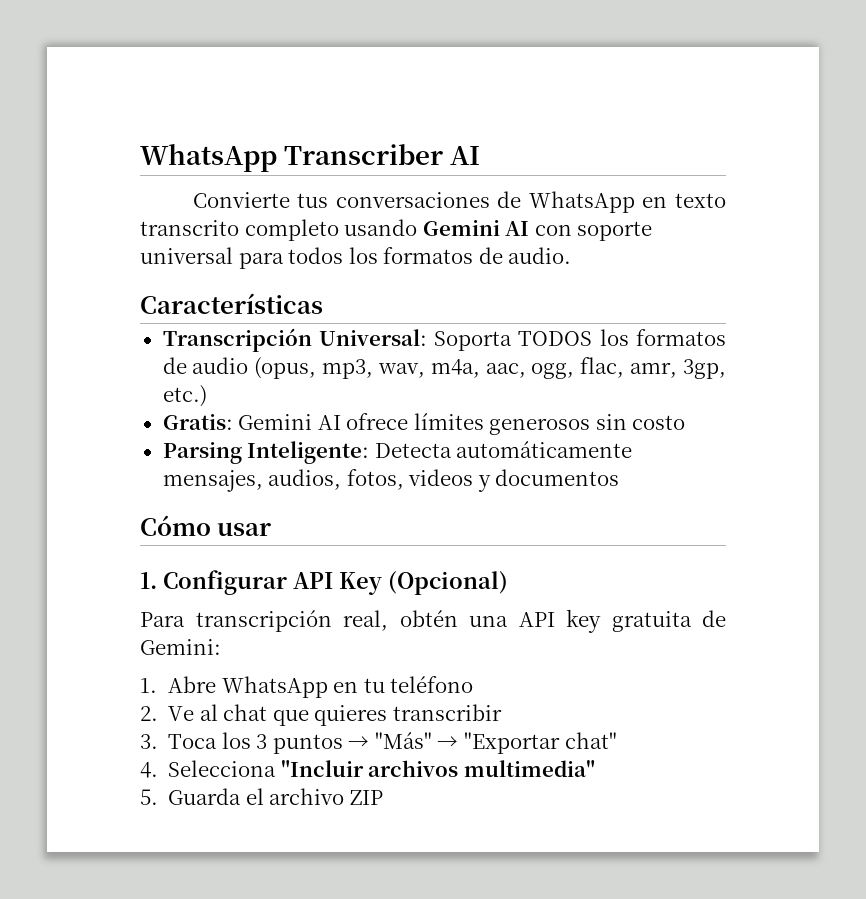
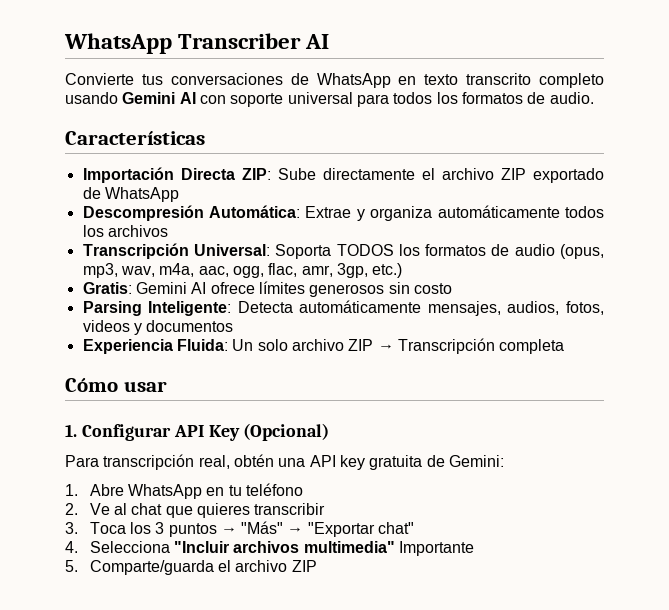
+ Importación Directa ZIP: Sube directamente el archivo ZIP exportado de WhatsApp
+ Descompresión Automática: Extrae y organiza automáticamente todos los archivos
+ Experiencia Fluida: Un solo archivo ZIP → Transcripción completa
- 4. Selecciona "Incluir archivos multimedia"
+ 4. Selecciona "Incluir archivos multimedia" Importante
- 5. Guarda el archivo ZIP
+ 5. Comparte/guarda el archivo ZIP

